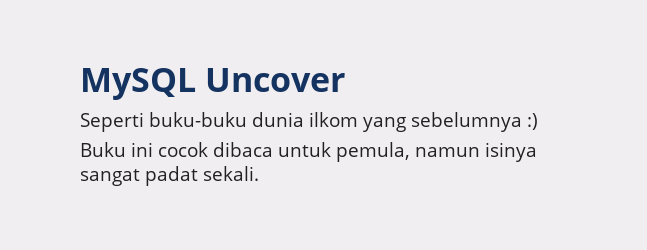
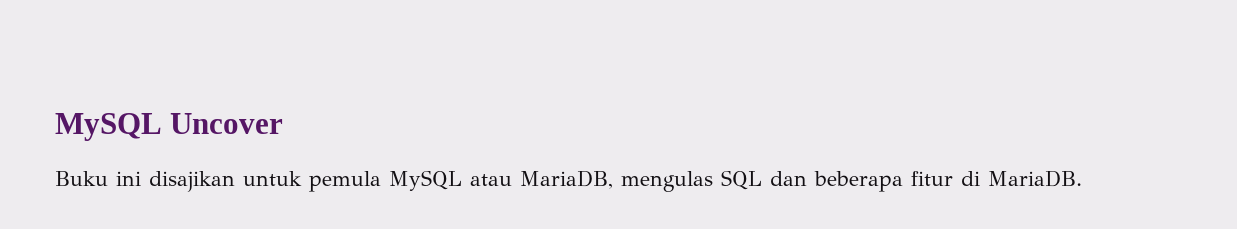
- Seperti buku-buku dunia ilkom yang sebelumnya :)
- Buku ini cocok dibaca untuk pemula, namun isinya sangat padat sekali.
+ Buku ini disajikan untuk pemula MySQL atau MariaDB, mengulas SQL dan beberapa fitur di MariaDB.

